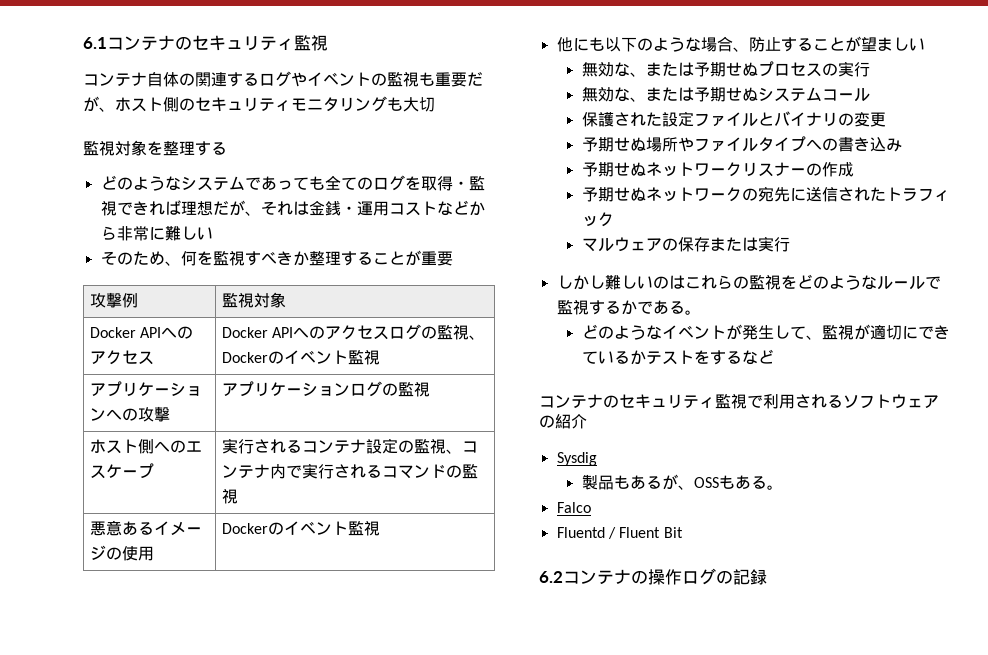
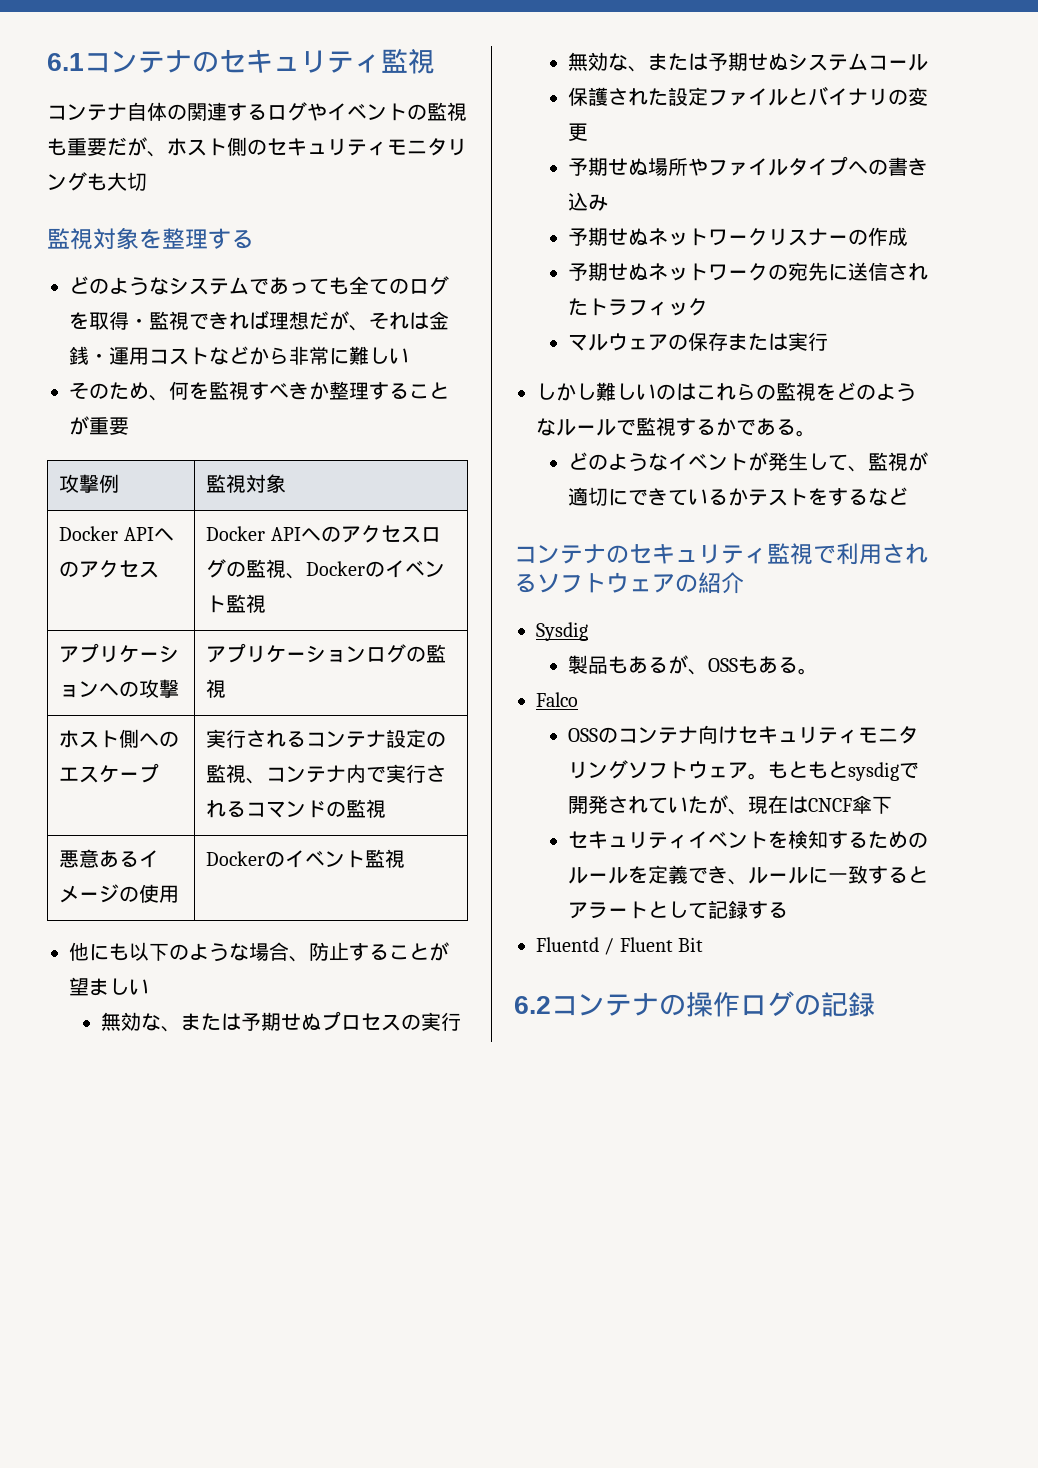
+ OSSのコンテナ向けセキュリティモニタリングソフトウェア。もともとsysdigで開発されていたが、現在はCNCF傘下
+ セキュリティイベントを検知するためのルールを定義でき、ルールに一致するとアラートとして記録する

